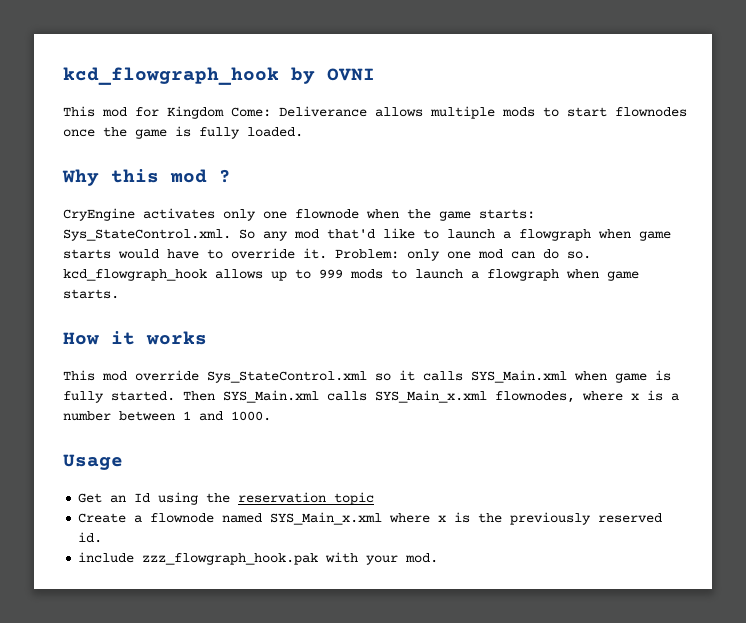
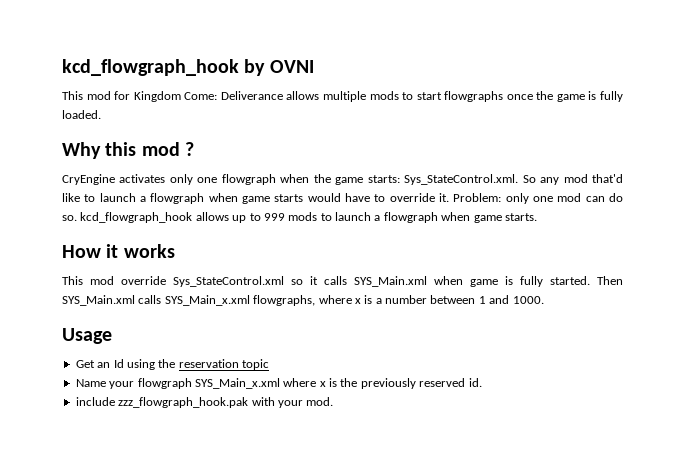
- This mod for Kingdom Come: Deliverance allows multiple mods to start flownodes once the game is fully loaded.
+ This mod for Kingdom Come: Deliverance allows multiple mods to start flowgraphs once the game is fully loaded.
- CryEngine activates only one flownode when the game starts: Sys_StateControl.xml. So any mod that'd like to launch a flowgraph when game starts would have to override it.
+ CryEngine activates only one flowgraph when the game starts: Sys_StateControl.xml. So any mod that'd like to launch a flowgraph when game starts would have to override it.
- Then SYS_Main.xml calls SYS_Main_x.xml flownodes, where x is a number between 1 and 1000.
+ Then SYS_Main.xml calls SYS_Main_x.xml flowgraphs, where x is a number between 1 and 1000.
- Create a flownode named SYS_Main_x.xml where x is the previously reserved id.
+ Name your flowgraph SYS_Main_x.xml where x is the previously reserved id.

